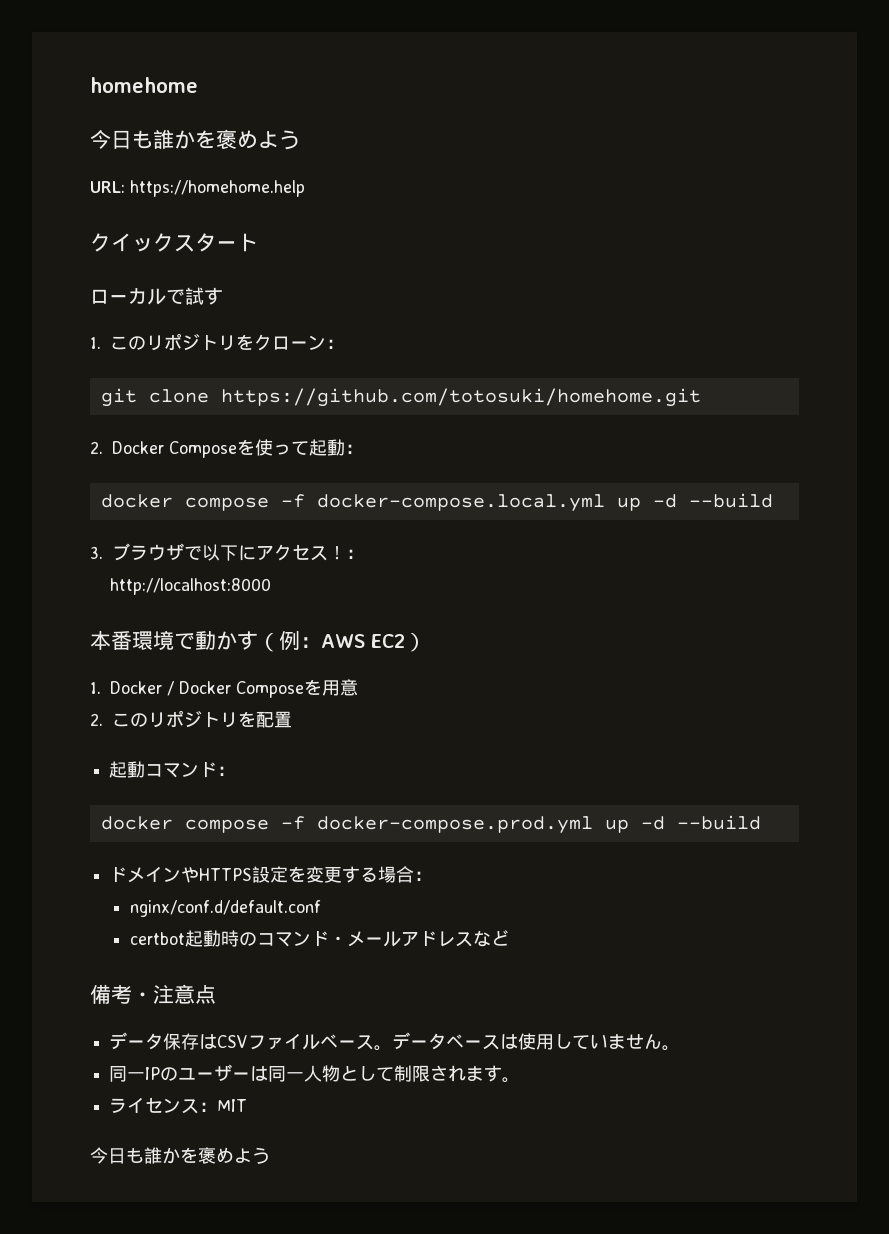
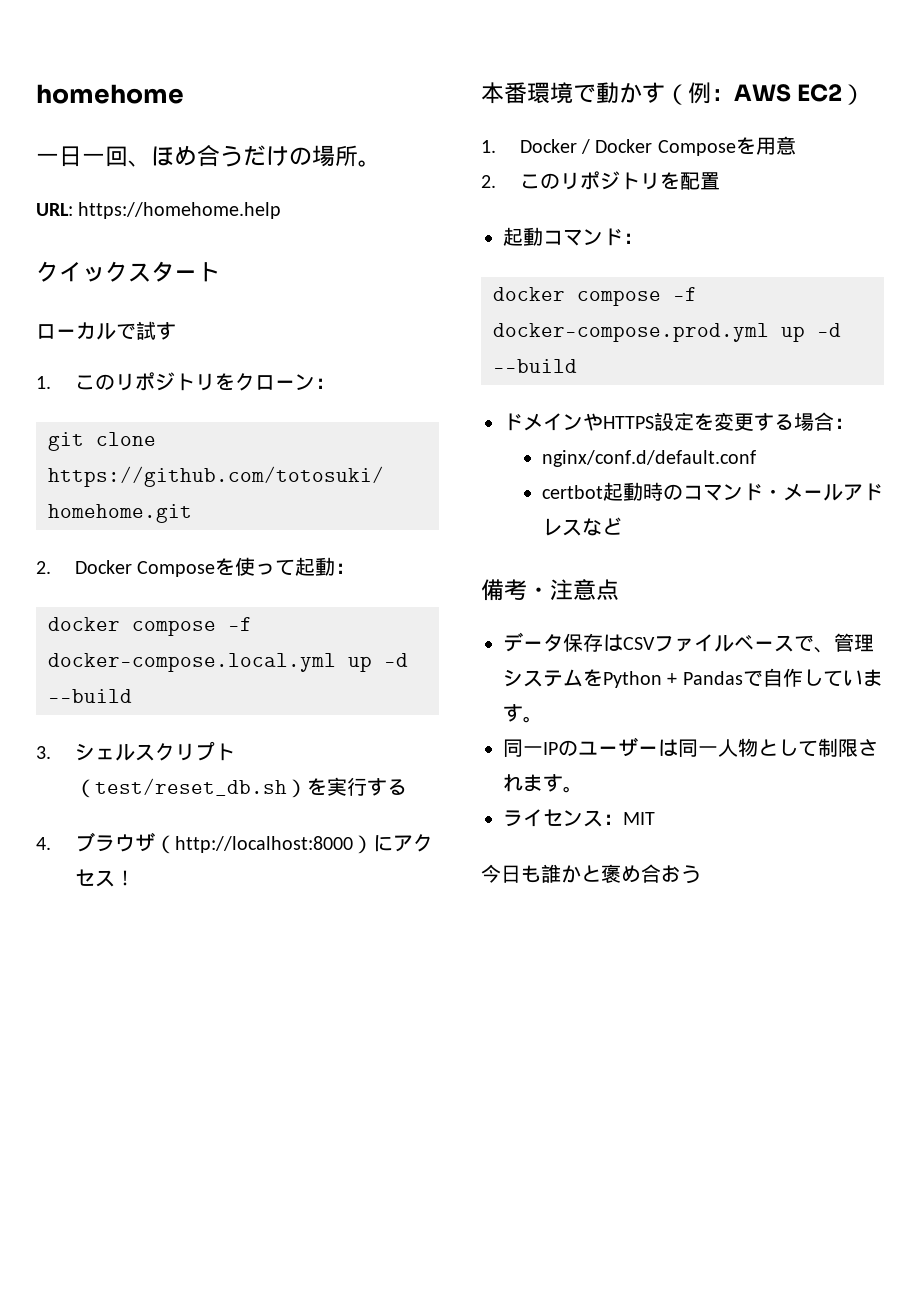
  homehome
- 今日も誰かを褒めよう
+ 一日一回、ほめ合うだけの場所。
- 3.ブラウザで以下にアクセス！：
- http://localhost:8000
+ 3.シェルスクリプト（test/reset_db.sh）を実行する
+ 4.ブラウザ（http://localhost:8000）にアクセス！
- データ保存はCSVファイルベース。データベースは使用していません。
+ データ保存はCSVファイルベースで、管理システムをPython + Pandasで自作しています。
  ライセンス：MIT
- 今日も誰かを褒めよう
+ 今日も誰かと褒め合おう

